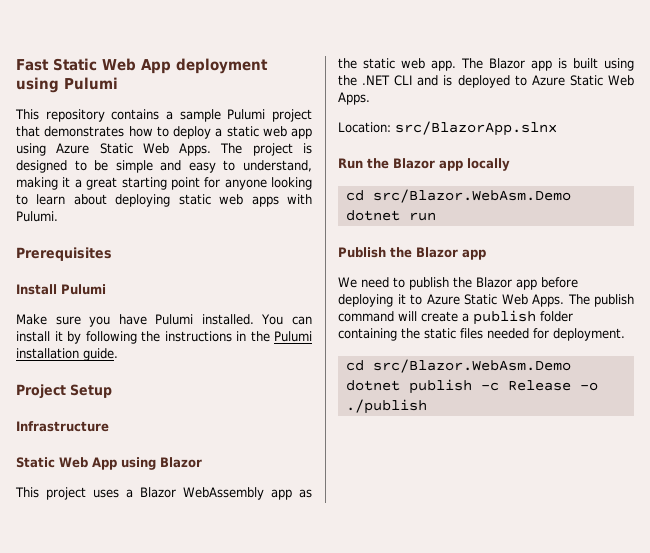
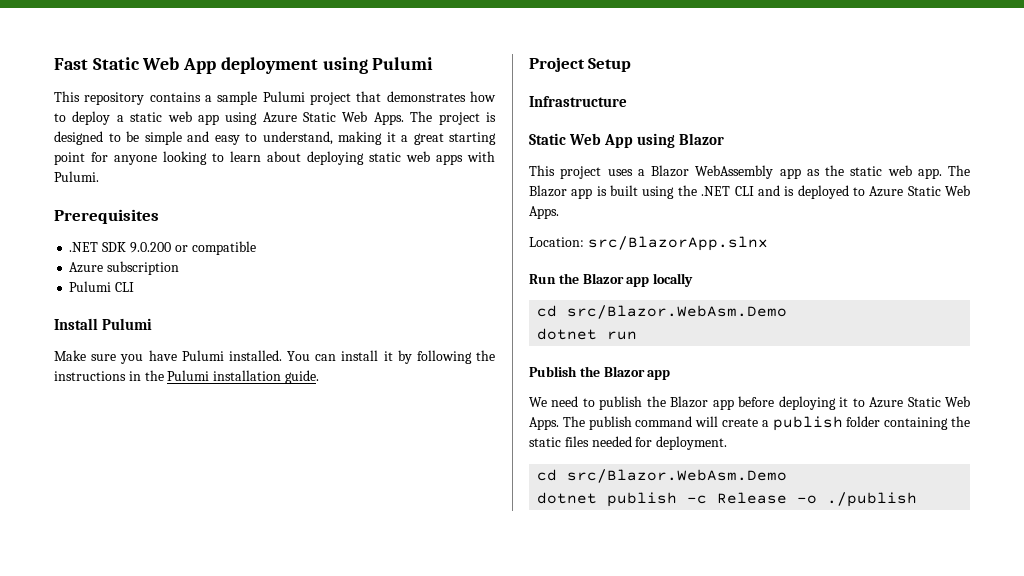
+ .NET SDK 9.0.200 or compatible
+ Azure subscription
+ Pulumi CLI

